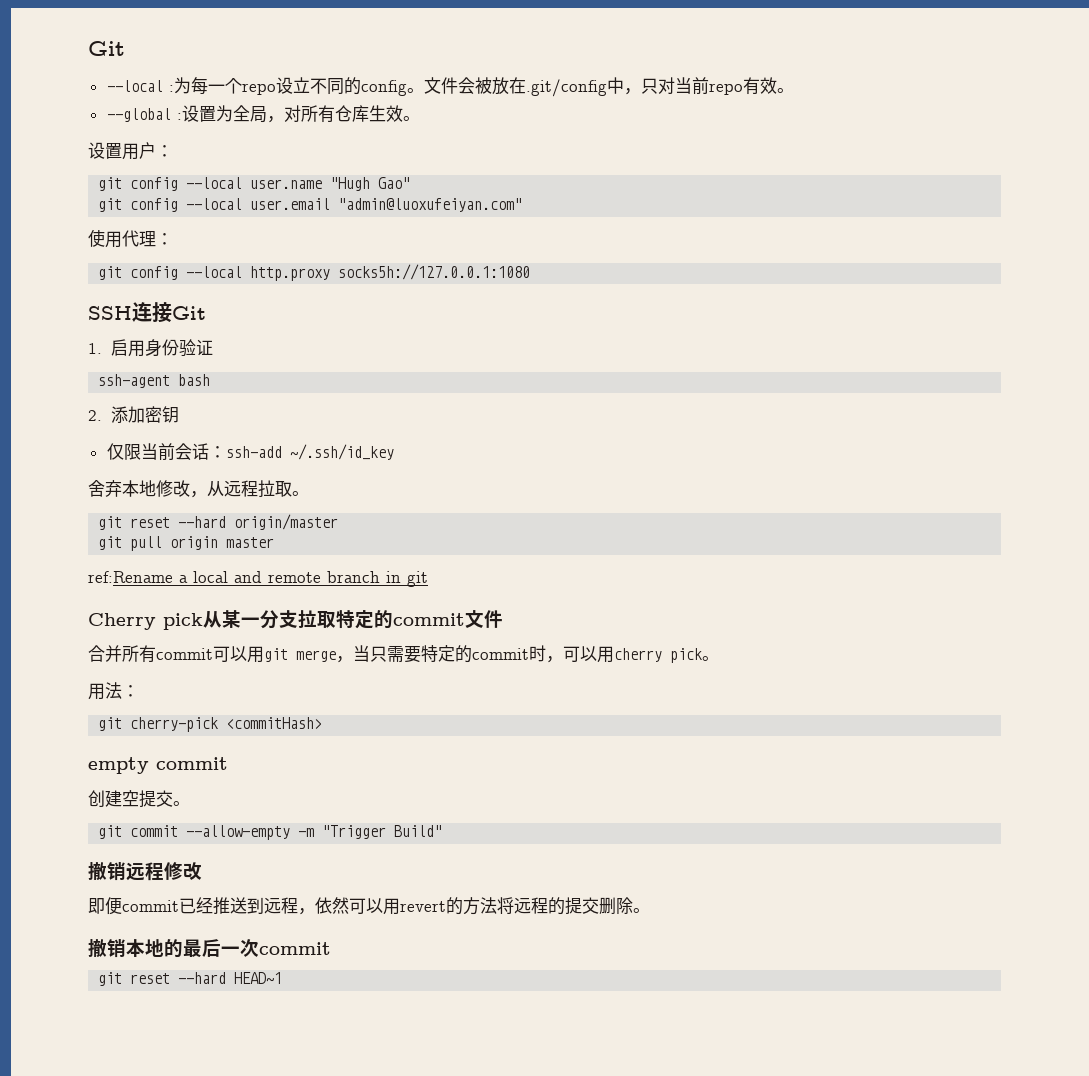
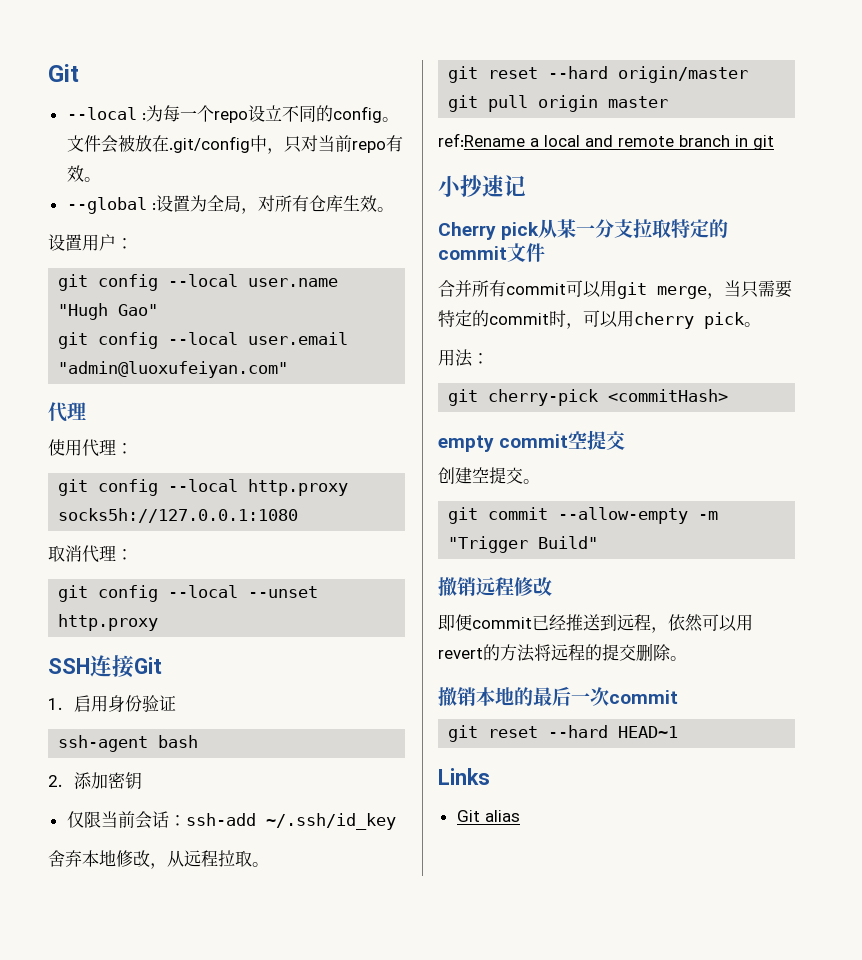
  git config --local user.email "admin@luoxufeiyan.com"
+ 代理
+ 取消代理：
+ git config --local --unset http.proxy
+ 小抄速记
- empty commit
+ empty commit空提交
+ Links
+ Git alias

